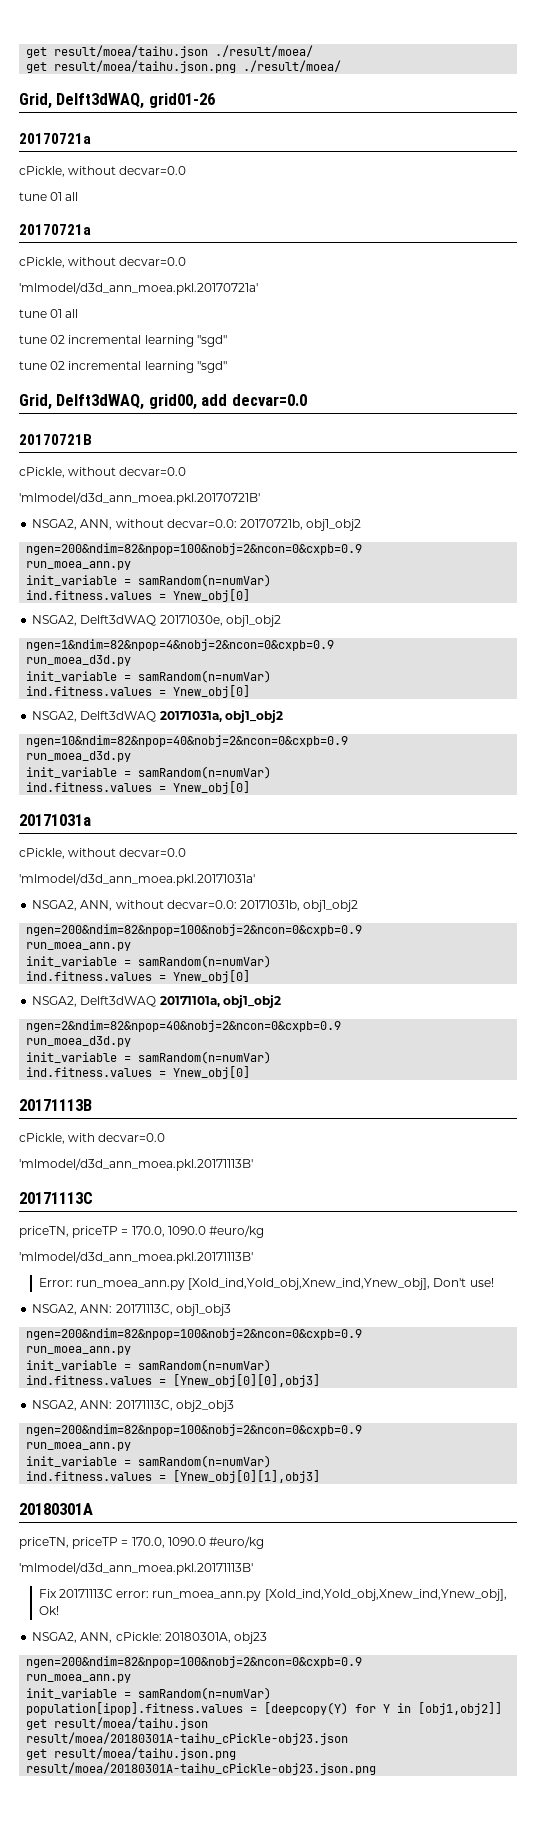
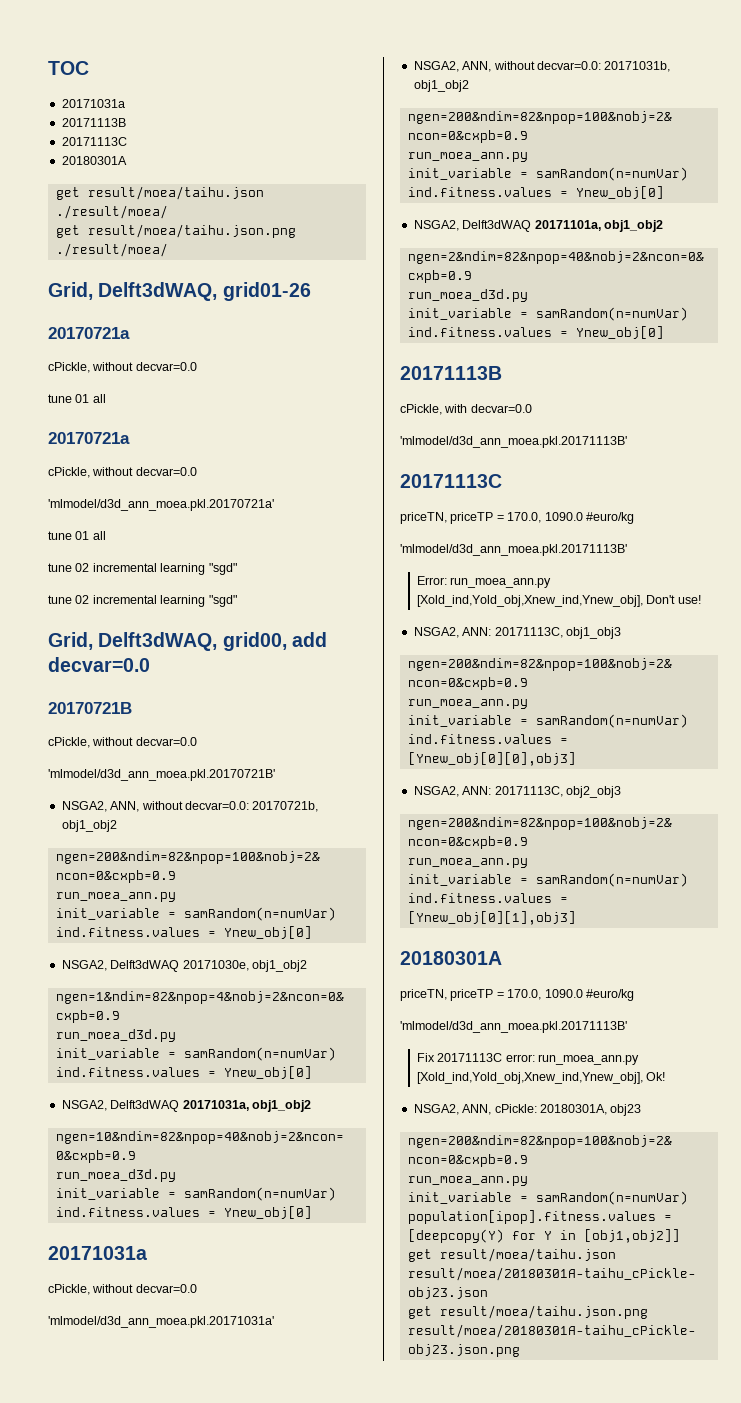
+ TOC
+ 20171031a
+ 20171113B
+ 20171113C
+ 20180301A

